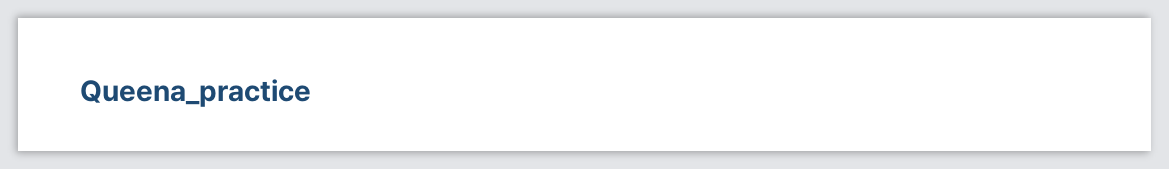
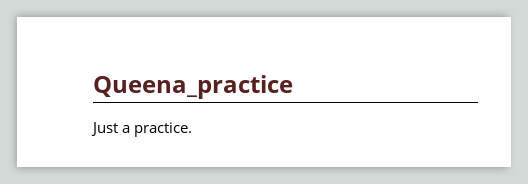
+ Just a practice.

